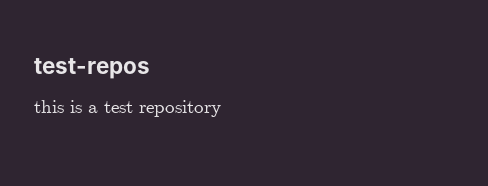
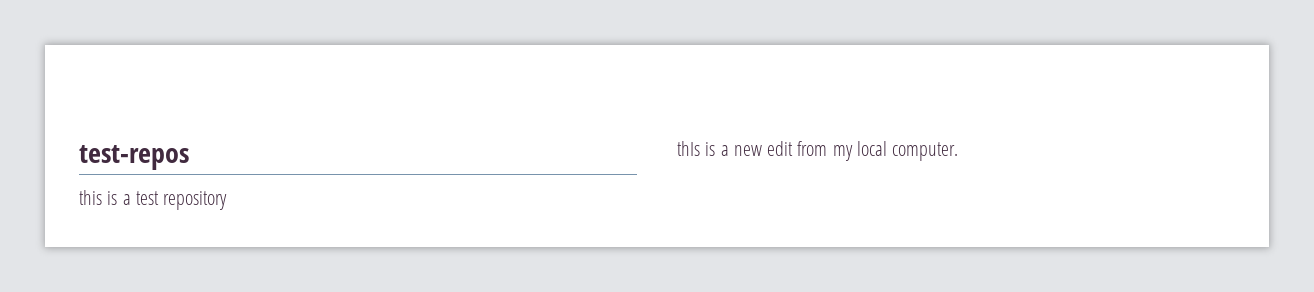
+ thIs is a new edit from my local computer.

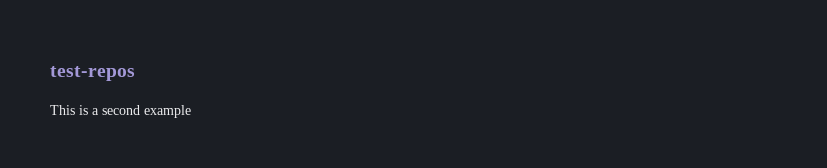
- this is a test repository
- thIs is a new edit from my local computer.
+ This is a second example

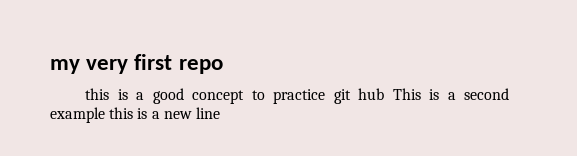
- test-repos
- This is a second example
+ my very first repo
+ this is a good concept to practice git hub This is a second example this is a new line

